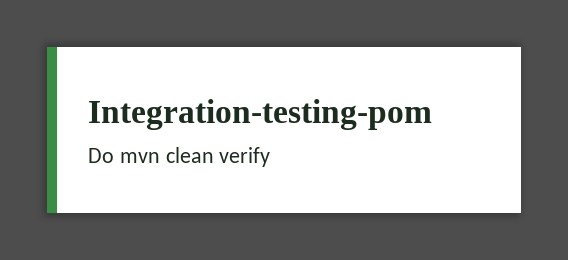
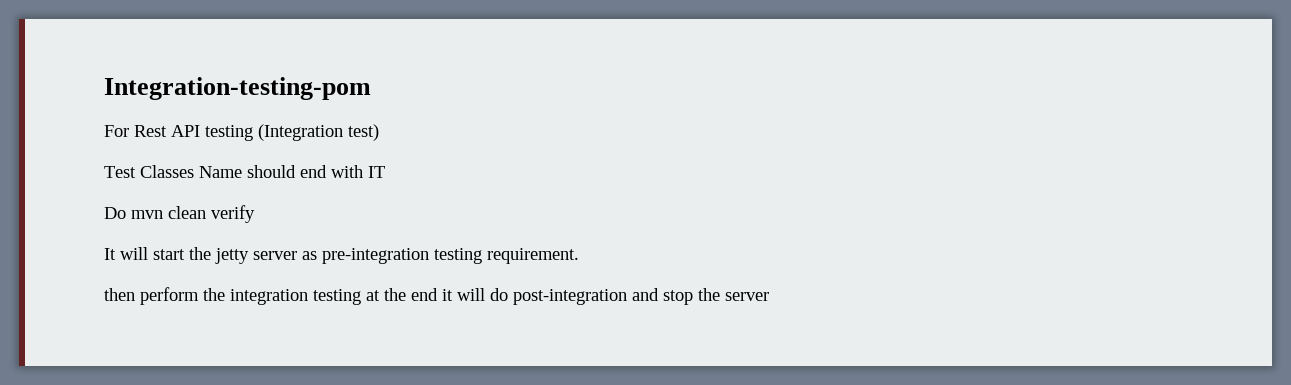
+ For Rest API testing (Integration test)
+ Test Classes Name should end with IT
  Do mvn clean verify
+ It will start the jetty server as pre-integration testing requirement.
+ then perform the integration testing at the end it will do post-integration and stop the server

